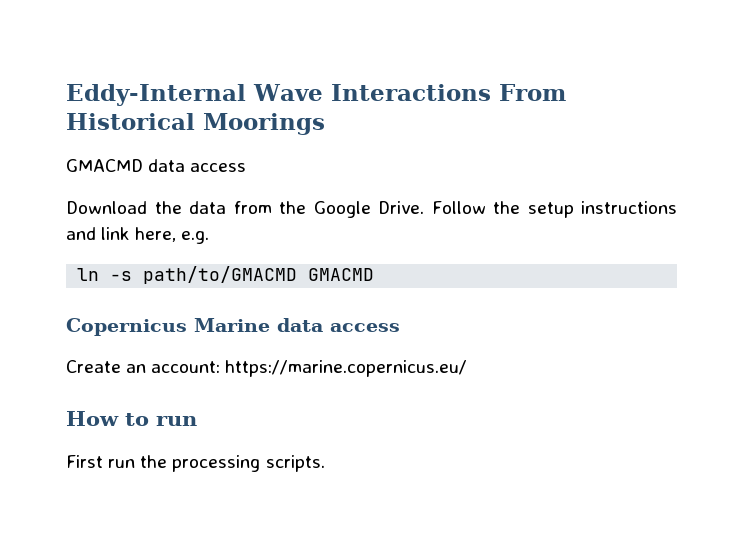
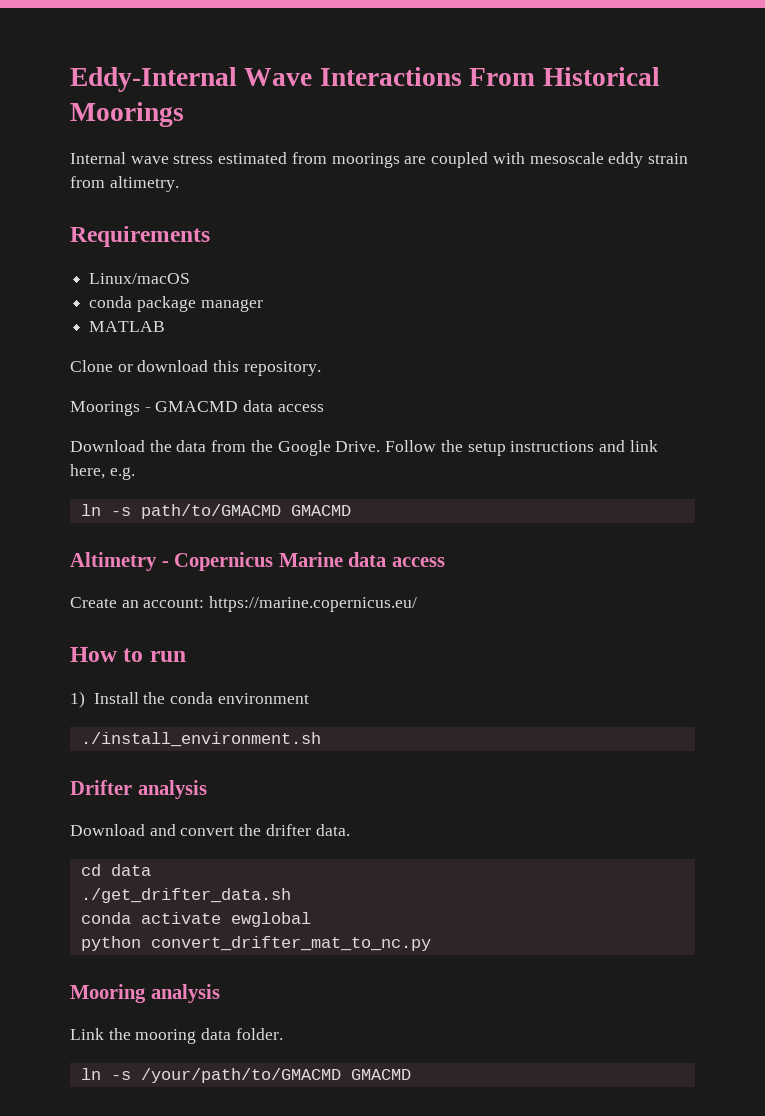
- GMACMD data access
+ Internal wave stress estimated from moorings are coupled with mesoscale eddy strain from altimetry.
+ Requirements
+ Linux/macOS
+ conda package manager
+ MATLAB
+ Clone or download this repository.
+ Moorings - GMACMD data access
- Copernicus Marine data access
+ Altimetry - Copernicus Marine data access
- First run the processing scripts.
+ 1) Install the conda environment
+ ./install_environment.sh
+ Drifter analysis
+ Download and convert the drifter data.
+ cd data
+ ./get_drifter_data.sh
+ conda activate ewglobal
+ python convert_drifter_mat_to_nc.py
+ Mooring analysis
+ Link the mooring data folder.
+ ln -s /your/path/to/GMACMD GMACMD

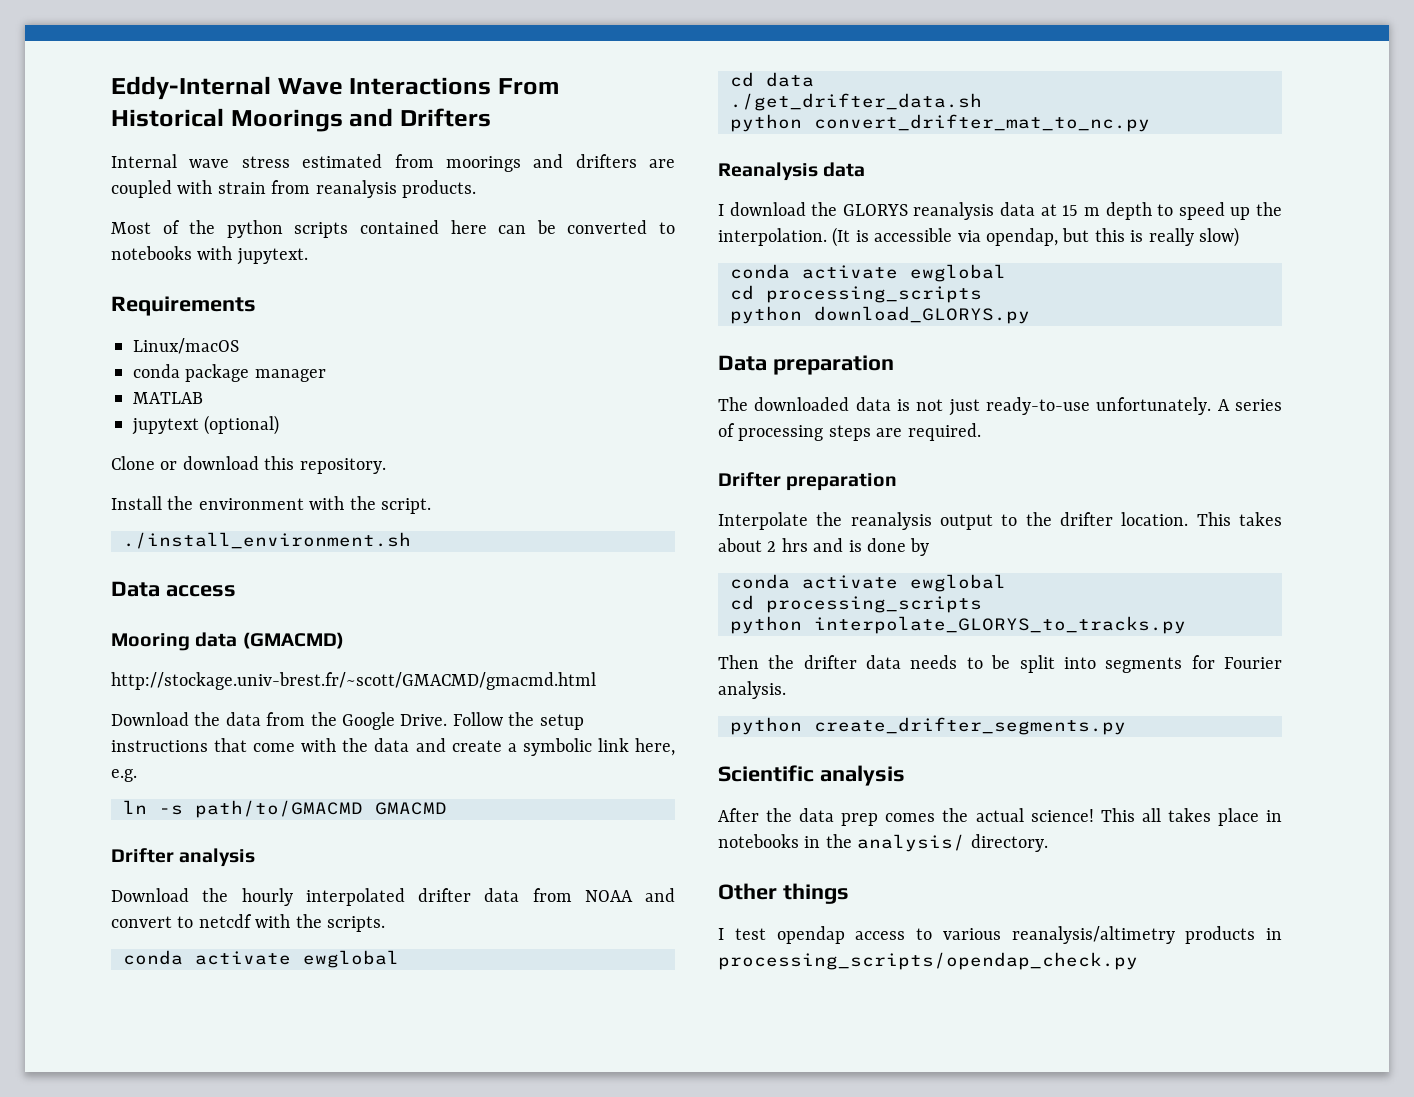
- Eddy-Internal Wave Interactions From Historical Moorings
+ Eddy-Internal Wave Interactions From Historical Moorings and Drifters
- Internal wave stress estimated from moorings are coupled with mesoscale eddy strain from altimetry.
+ Internal wave stress estimated from moorings and drifters are coupled with strain from reanalysis products.
+ Most of the python scripts contained here can be converted to notebooks with jupytext.
+ jupytext (optional)
- Moorings - GMACMD data access
+ Install the environment with the script.
+ ./install_environment.sh
+ Data access
+ Mooring data (GMACMD)
+ http://stockage.univ-brest.fr/~scott/GMACMD/gmacmd.html
- Follow the setup instructions and link here, e.g.
+ Follow the setup instructions that come with the data and create a symbolic link here, e.g.
- Altimetry - Copernicus Marine data access
- Create an account: https://marine.copernicus.eu/
- How to run
- 1) Install the conda environment
- ./install_environment.sh
  Drifter analysis
- Download and convert the drifter data.
+ Download the hourly interpolated drifter data from NOAA and convert to netcdf with the scripts.
+ conda activate ewglobal
  cd data
  ./get_drifter_data.sh
+ python convert_drifter_mat_to_nc.py
+ Reanalysis data
+ I download the GLORYS reanalysis data at 15 m depth to speed up the interpolation. (It is accessible via opendap, but this is really slow)
  conda activate ewglobal
- python convert_drifter_mat_to_nc.py
- Mooring analysis
- Link the mooring data folder.
- ln -s /your/path/to/GMACMD GMACMD
+ cd processing_scripts
+ python download_GLORYS.py
+ Data preparation
+ The downloaded data is not just ready-to-use unfortunately. A series of processing steps are required.
+ Drifter preparation
+ Interpolate the reanalysis output to the drifter location. This takes about 2 hrs and is done by
+ conda activate ewglobal
+ cd processing_scripts
+ python interpolate_GLORYS_to_tracks.py
+ Then the drifter data needs to be split into segments for Fourier analysis.
+ python create_drifter_segments.py
+ Scientific analysis
+ After the data prep comes the actual science! This all takes place in notebooks in the analysis/ directory.
+ Other things
+ I test opendap access to various reanalysis/altimetry products in processing_scripts/opendap_check.py

